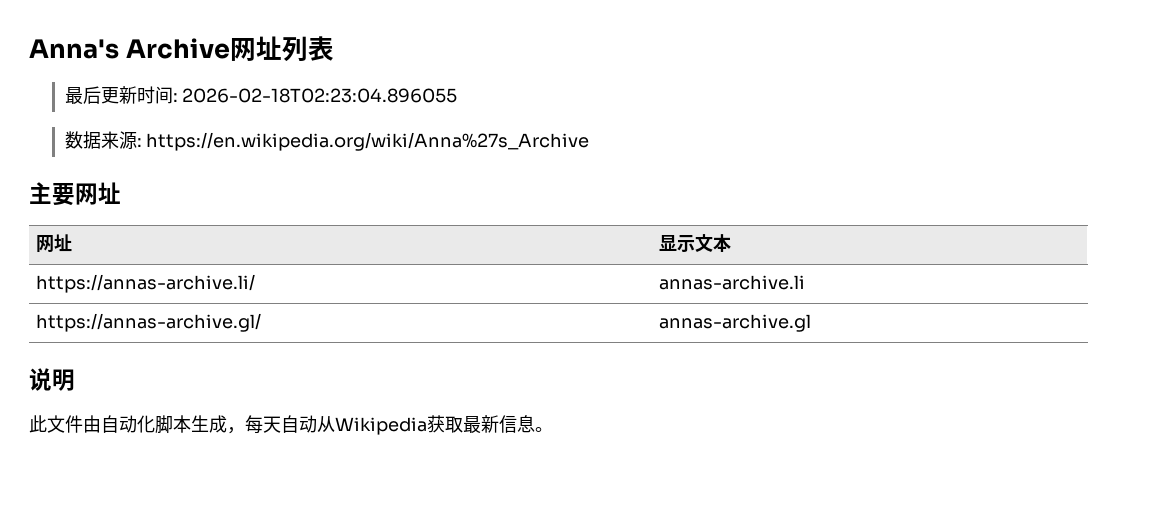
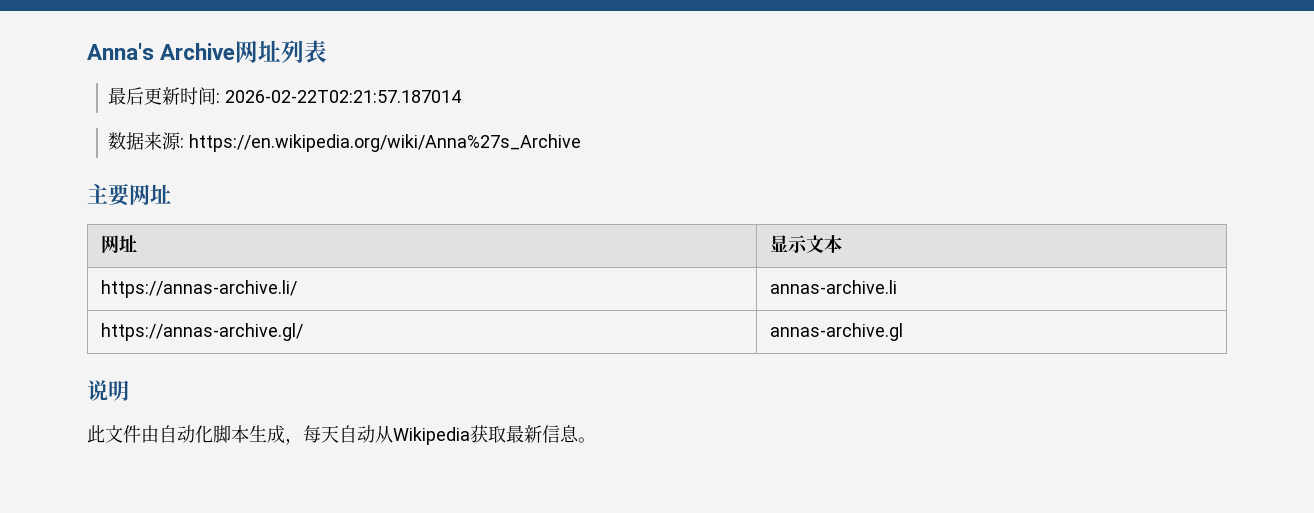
- 最后更新时间: 2026-02-18T02:23:04.896055
+ 最后更新时间: 2026-02-22T02:21:57.187014

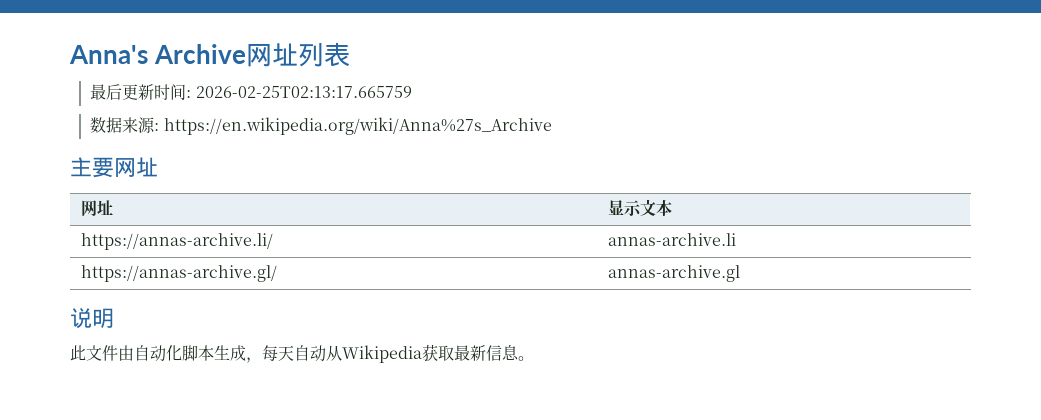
- 最后更新时间: 2026-02-22T02:21:57.187014
+ 最后更新时间: 2026-02-25T02:13:17.665759

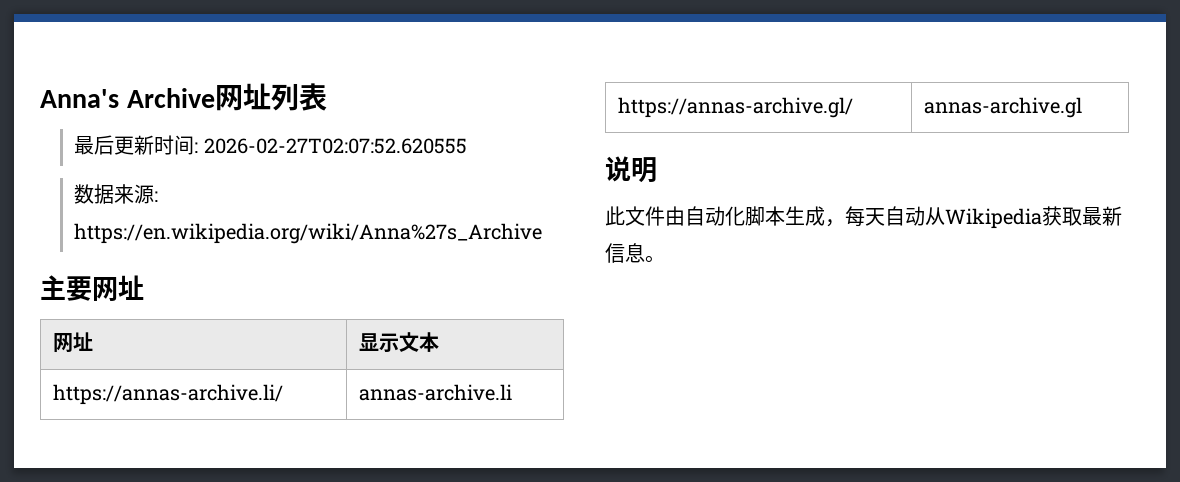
- 最后更新时间: 2026-02-25T02:13:17.665759
+ 最后更新时间: 2026-02-27T02:07:52.620555

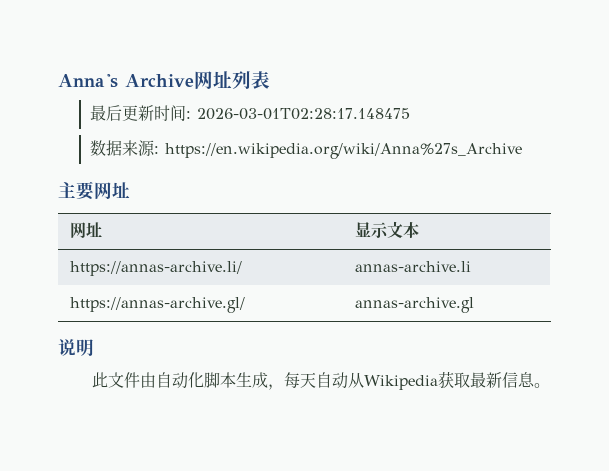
- 最后更新时间: 2026-02-27T02:07:52.620555
+ 最后更新时间: 2026-03-01T02:28:17.148475

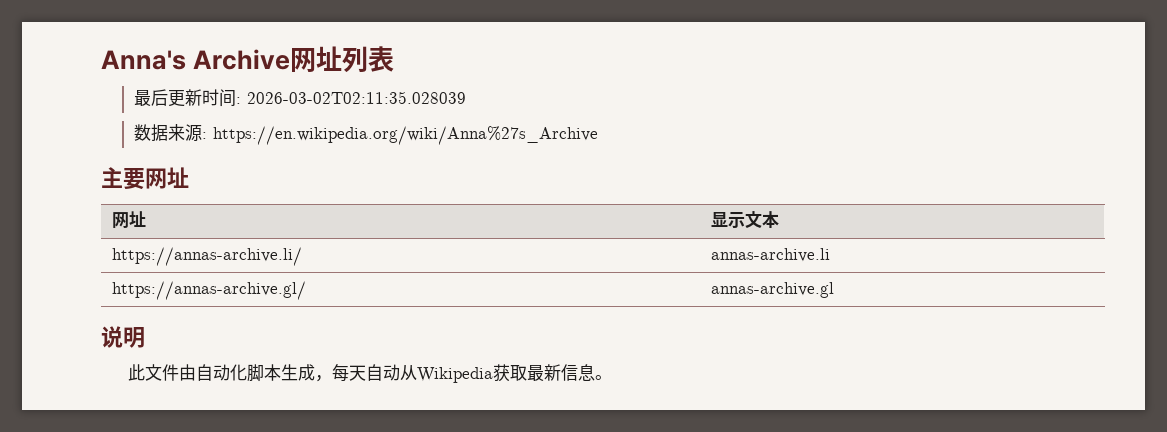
- 最后更新时间: 2026-03-01T02:28:17.148475
+ 最后更新时间: 2026-03-02T02:11:35.028039

